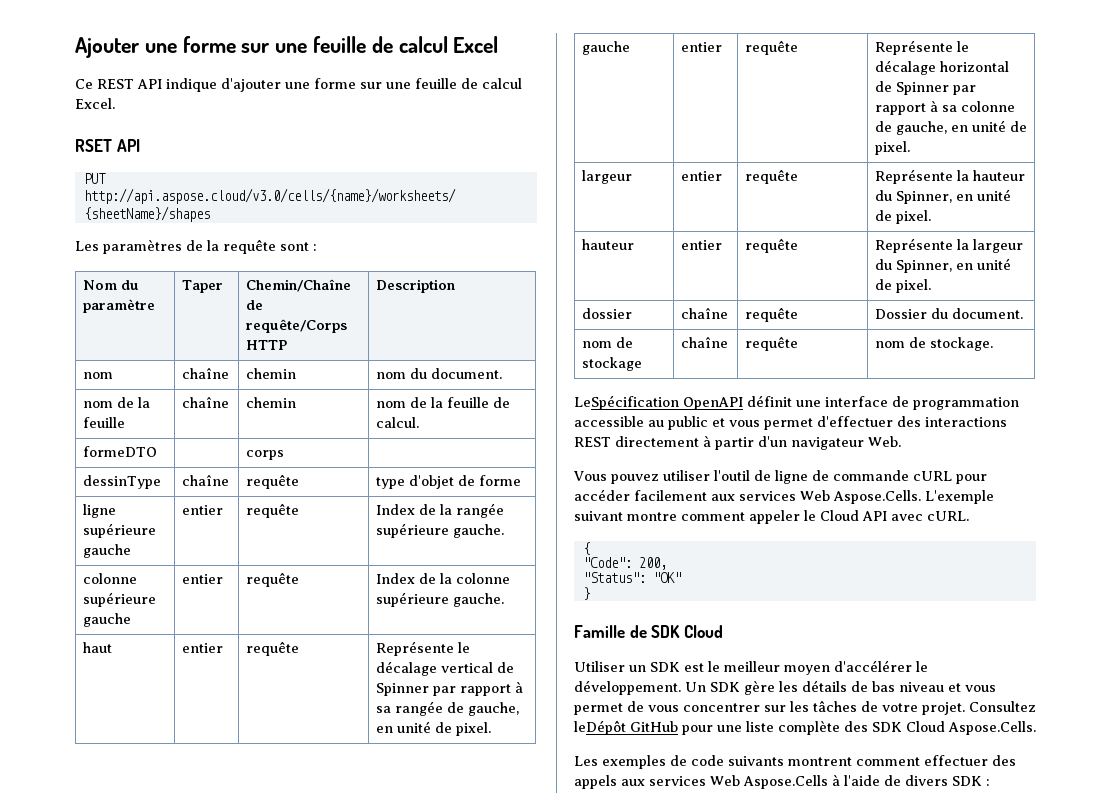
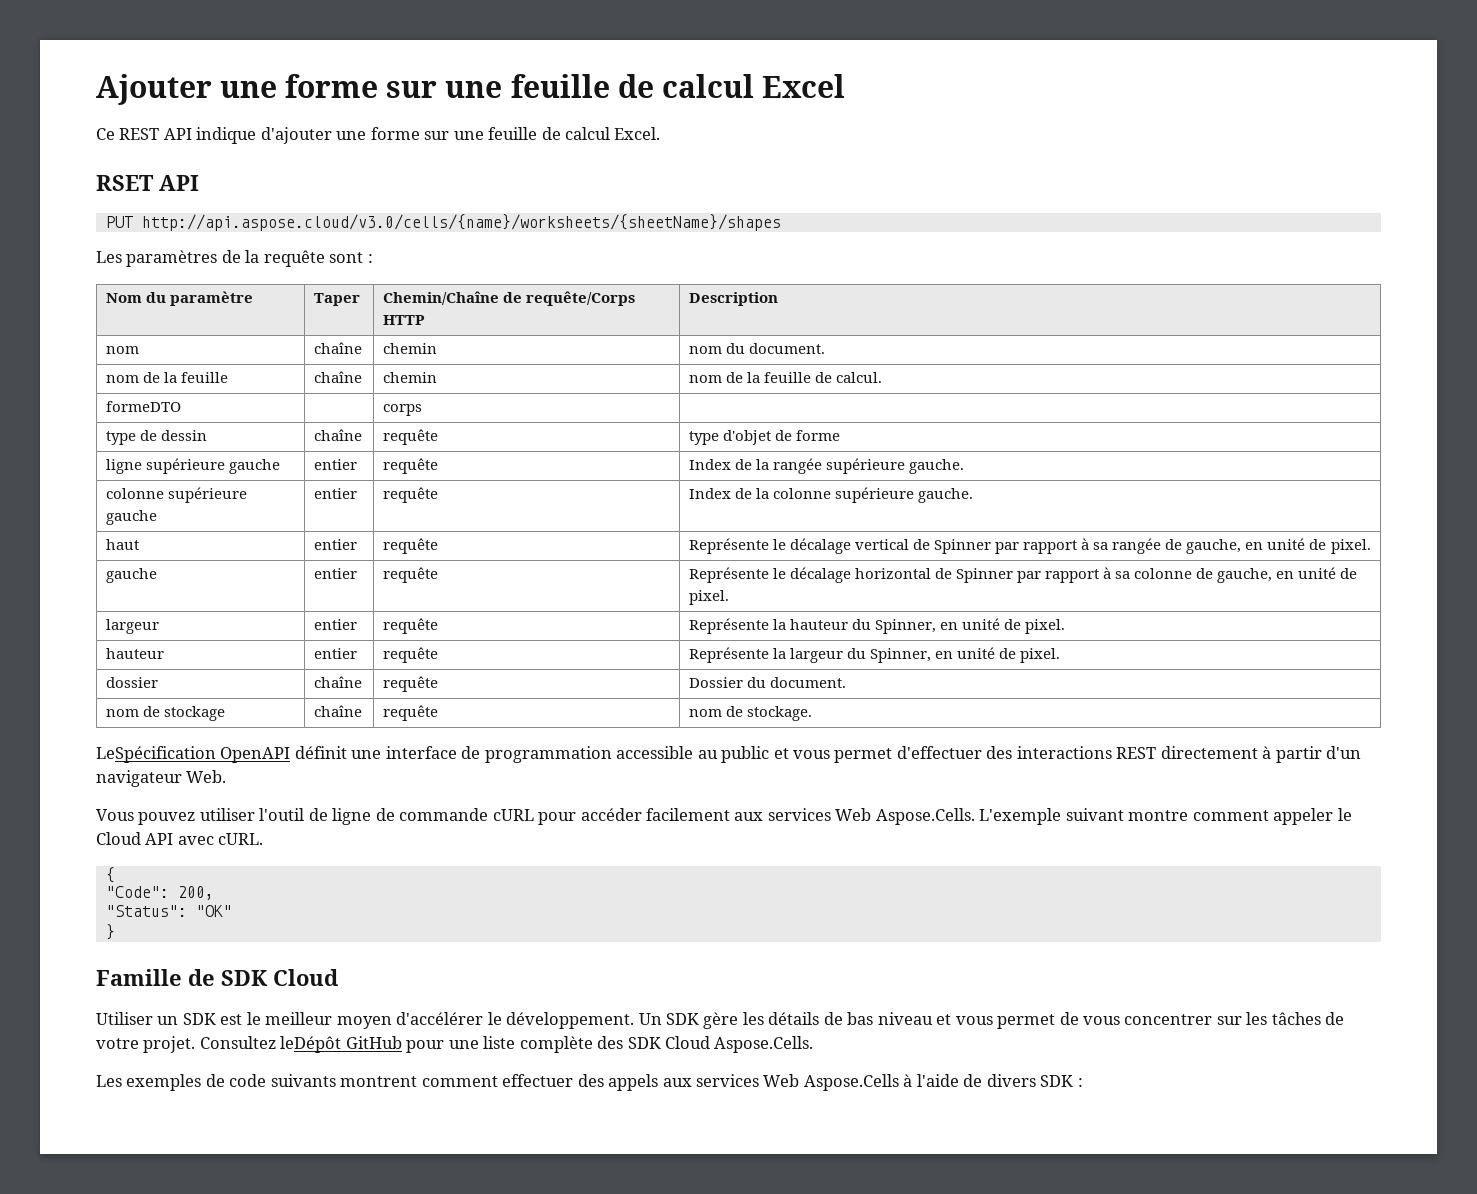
- dessinType | chaîne | requête | type d'objet de forme
+ type de dessin | chaîne | requête | type d'objet de forme

